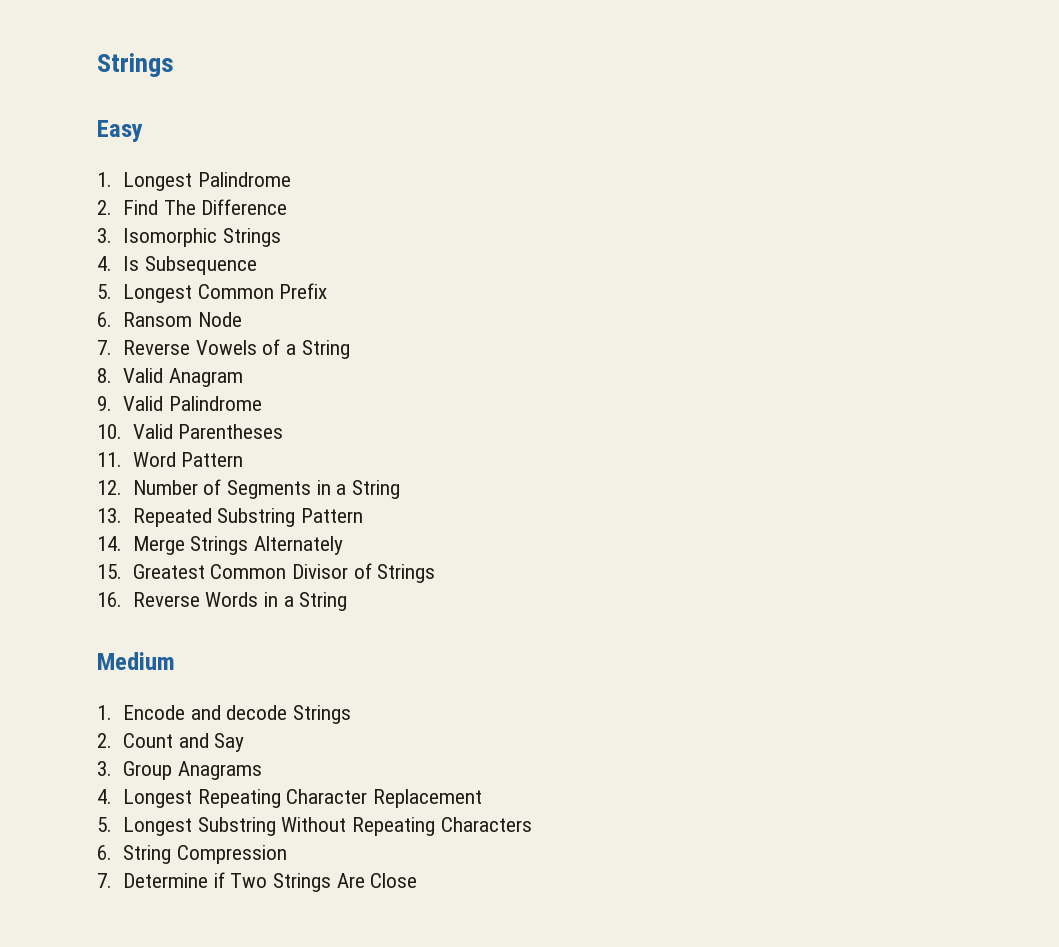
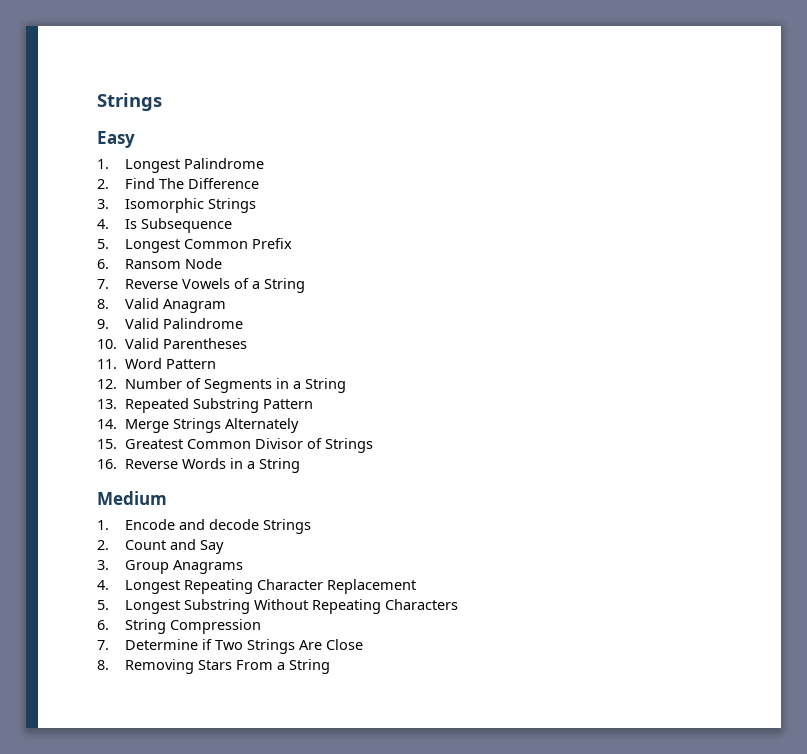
+ 8. Removing Stars From a String

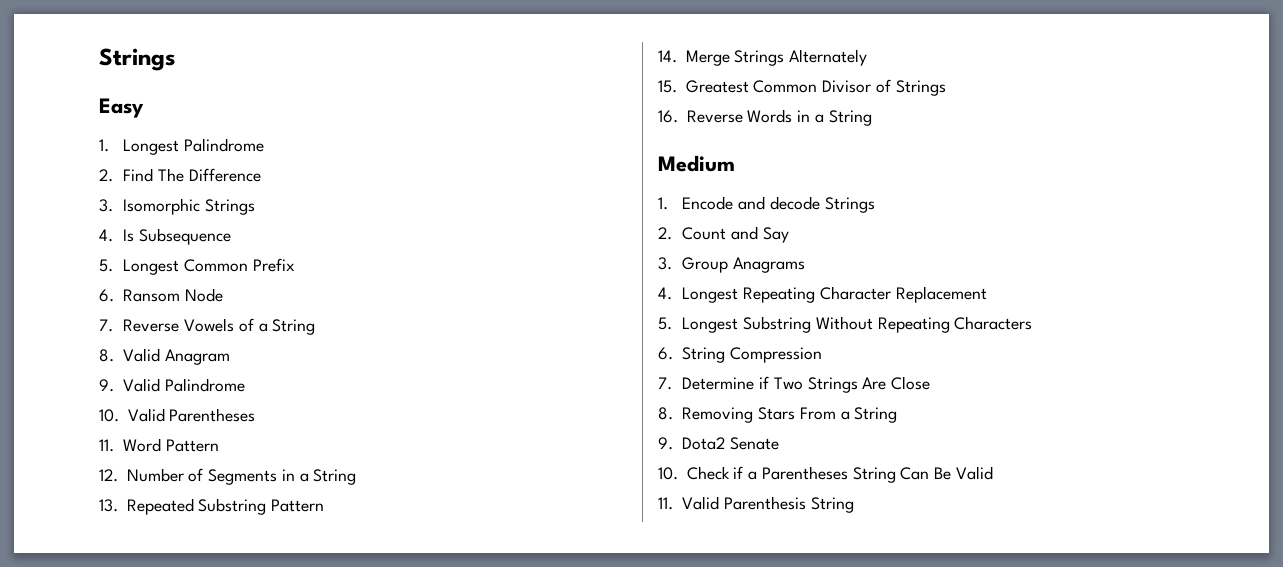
+ 9. Dota2 Senate
+ 10. Check if a Parentheses String Can Be Valid
+ 11. Valid Parenthesis String

